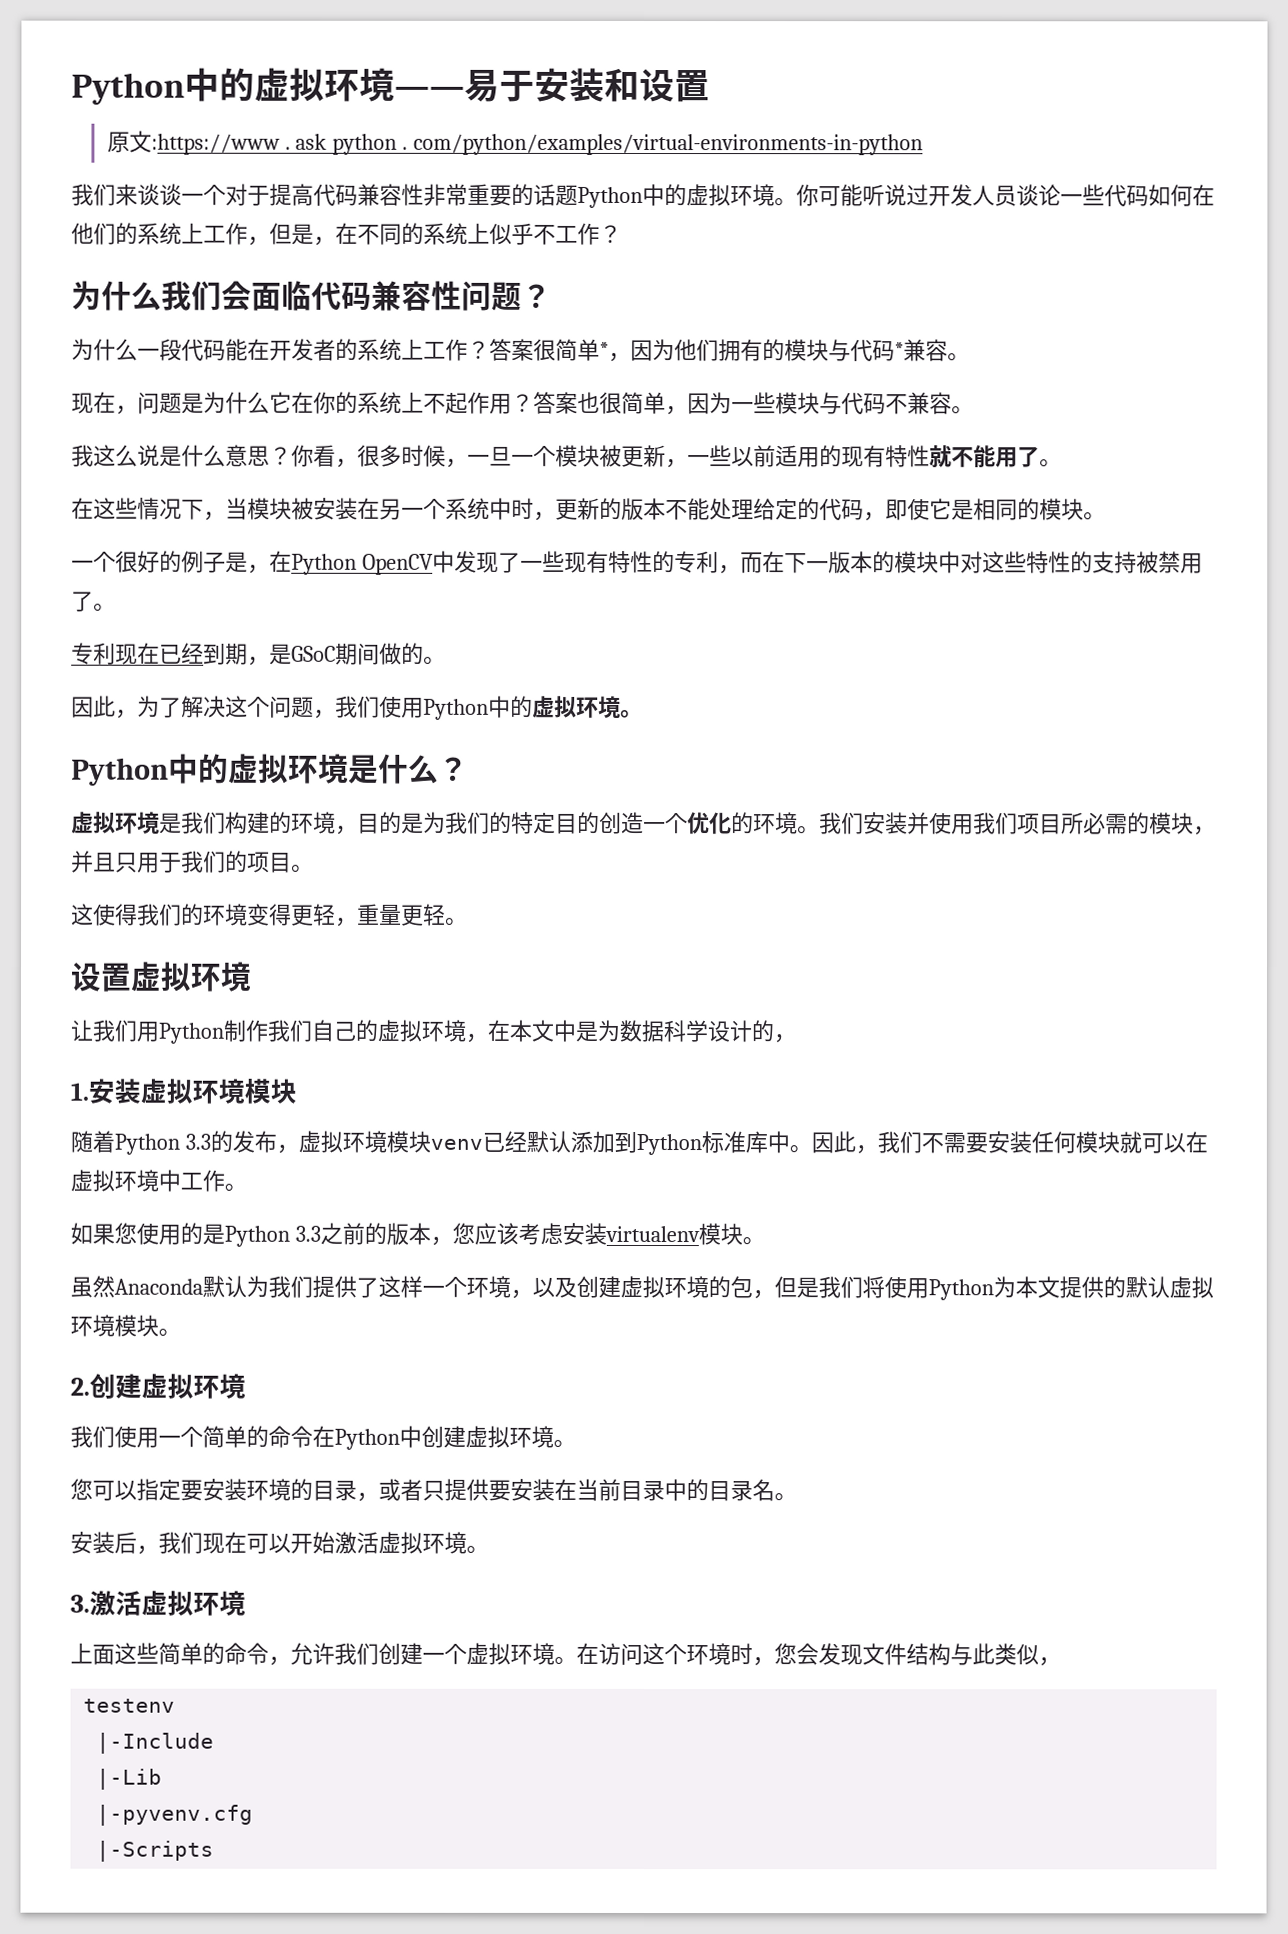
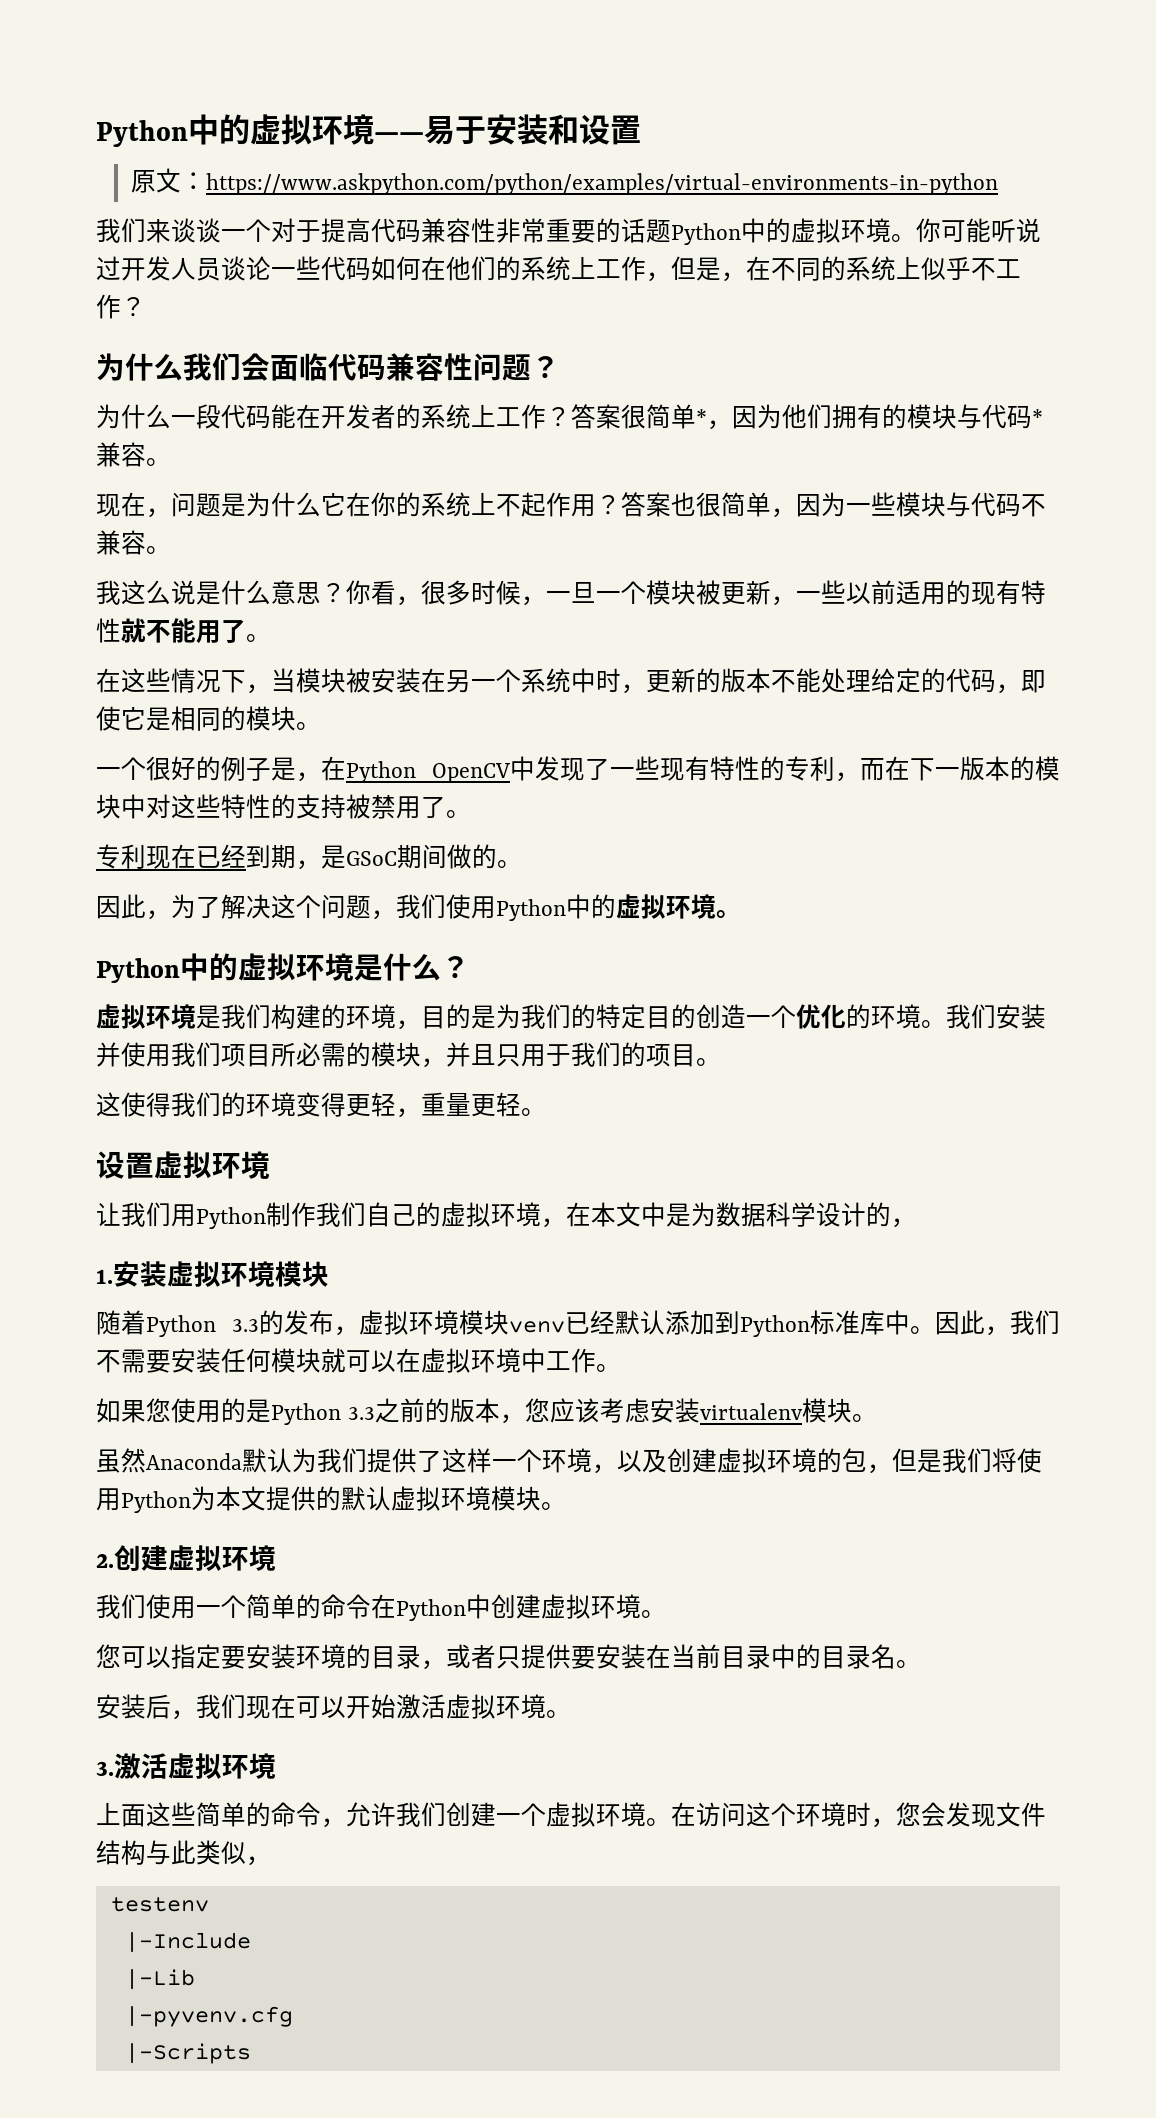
- 原文:https://www . ask python . com/python/examples/virtual-environments-in-python
+ 原文：https://www.askpython.com/python/examples/virtual-environments-in-python

